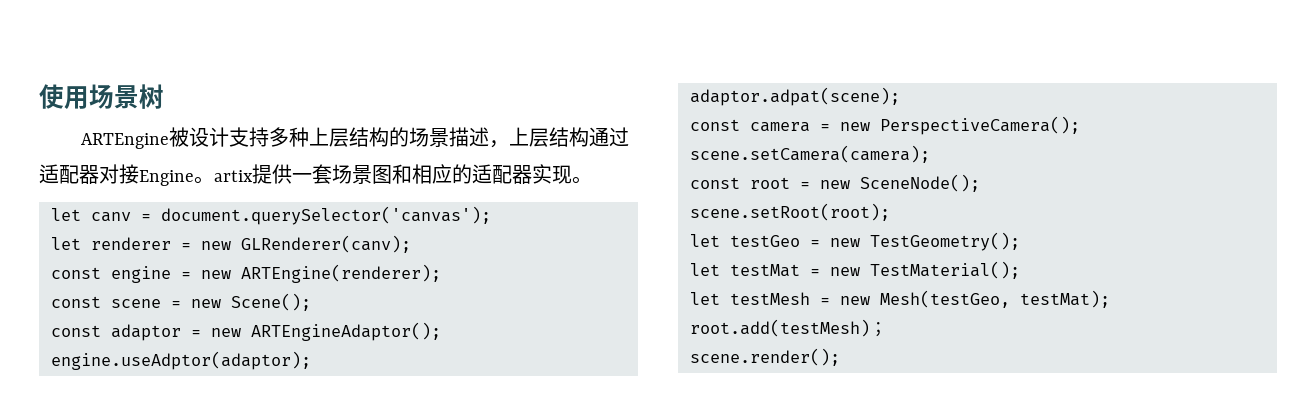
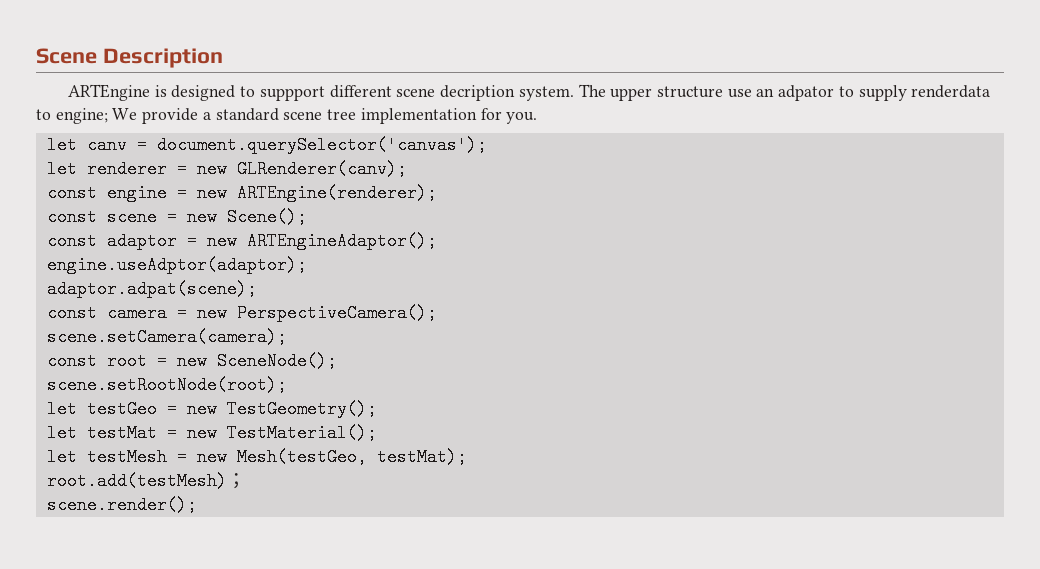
- 使用场景树
+ Scene Description
- ARTEngine被设计支持多种上层结构的场景描述，上层结构通过适配器对接Engine。artix提供一套场景图和相应的适配器实现。
+ ARTEngine is designed to suppport different scene decription system. The upper structure use an adpator to supply renderdata to engine; We provide a standard scene tree implementation for you.
- scene.setRoot(root);
+ scene.setRootNode(root);

